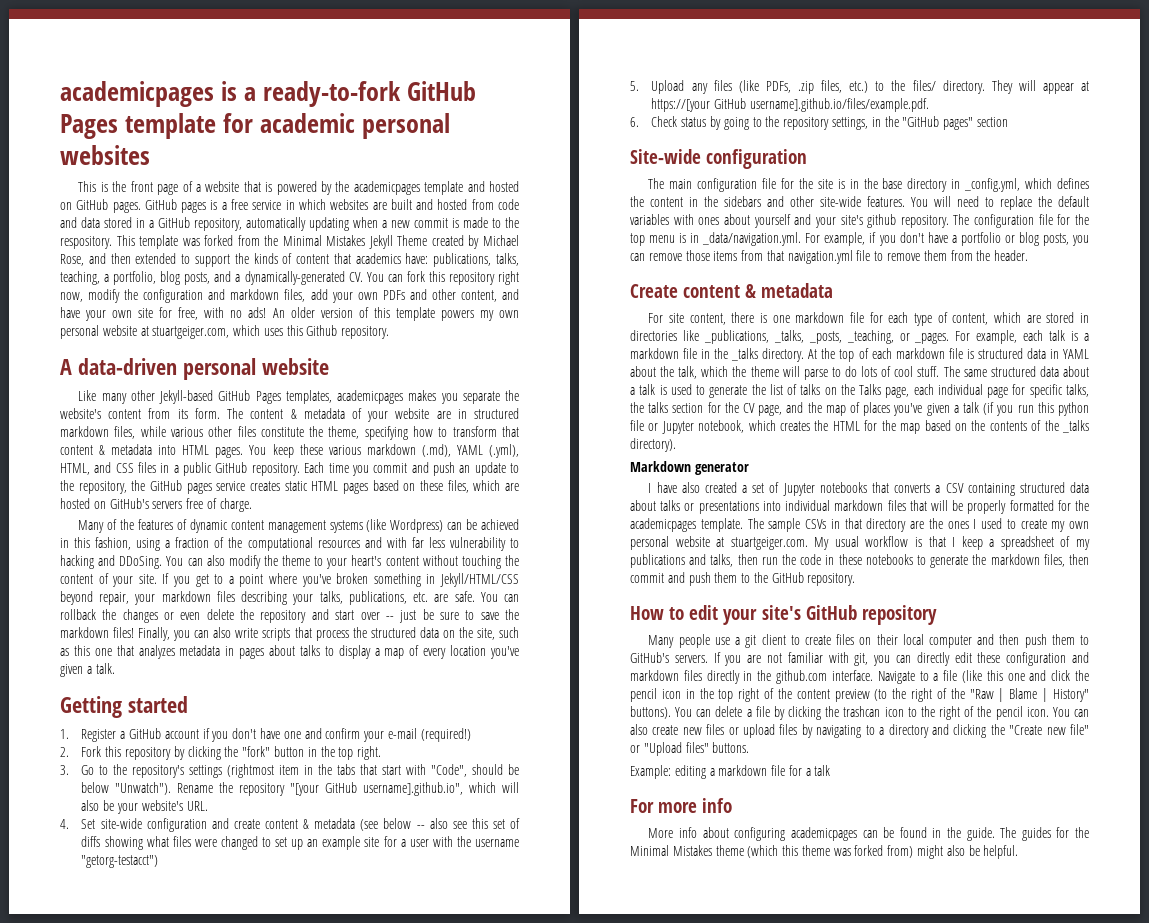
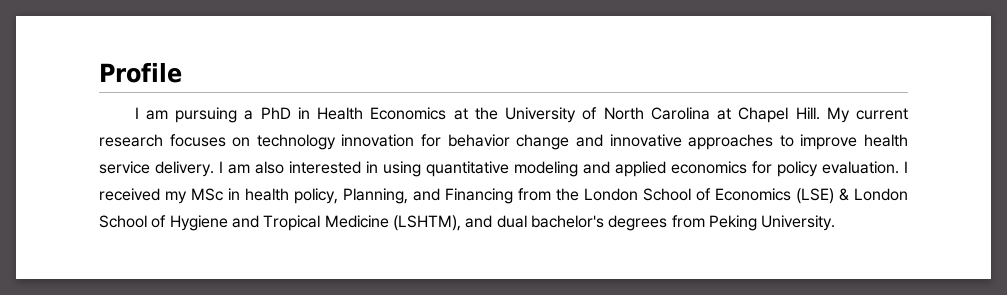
- academicpages is a ready-to-fork GitHub Pages template for academic personal websites
- This is the front page of a website that is powered by the academicpages template and hosted on GitHub pages. GitHub pages is a free service in which websites are built and hosted from code and data stored in a GitHub repository, automatically updating when a new commit is made to the respository. This template was forked from the Minimal Mistakes Jekyll Theme created by Michael Rose, and then extended to support the kinds of content that academics have: publications, talks, teaching, a portfolio, blog posts, and a dynamically-generated CV. You can fork this repository right now, modify the configuration and markdown files, add your own PDFs and other content, and have your own site for free, with no ads! An older version of this template powers my own personal website at stuartgeiger.com, which uses this Github repository.
- A data-driven personal website
- Like many other Jekyll-based GitHub Pages templates, academicpages makes you separate the website's content from its form. The content & metadata of your website are in structured markdown files, while various other files constitute the theme, specifying how to transform that content & metadata into HTML pages. You keep these various markdown (.md), YAML (.yml), HTML, and CSS files in a public GitHub repository. Each time you commit and push an update to the repository, the GitHub pages service creates static HTML pages based on these files, which are hosted on GitHub's servers free of charge.
- Many of the features of dynamic content management systems (like Wordpress) can be achieved in this fashion, using a fraction of the computational resources and with far less vulnerability to hacking and DDoSing. You can also modify the theme to your heart's content without touching the content of your site. If you get to a point where you've broken something in Jekyll/HTML/CSS beyond repair, your markdown files describing your talks, publications, etc. are safe. You can rollback the changes or even delete the repository and start over -- just be sure to save the markdown files! Finally, you can also write scripts that process the structured data on the site, such as this one that analyzes metadata in pages about talks to display a map of every location you've given a talk.
- Getting started
- 1. Register a GitHub account if you don't have one and confirm your e-mail (required!)
- 2. Fork this repository by clicking the "fork" button in the top right.
- 3. Go to the repository's settings (rightmost item in the tabs that start with "Code", should be below "Unwatch"). Rename the repository "[your GitHub username].github.io", which will also be your website's URL.
- 4. Set site-wide configuration and create content & metadata (see below -- also see this set of diffs showing what files were changed to set up an example site for a user with the username "getorg-testacct")
- 5. Upload any files (like PDFs, .zip files, etc.) to the files/ directory. They will appear at https://[your GitHub username].github.io/files/example.pdf.
- 6. Check status by going to the repository settings, in the "GitHub pages" section
- Site-wide configuration
- The main configuration file for the site is in the base directory in _config.yml, which defines the content in the sidebars and other site-wide features. You will need to replace the default variables with ones about yourself and your site's github repository. The configuration file for the top menu is in _data/navigation.yml. For example, if you don't have a portfolio or blog posts, you can remove those items from that navigation.yml file to remove them from the header.
- Create content & metadata
- For site content, there is one markdown file for each type of content, which are stored in directories like _publications, _talks, _posts, _teaching, or _pages. For example, each talk is a markdown file in the _talks directory. At the top of each markdown file is structured data in YAML about the talk, which the theme will parse to do lots of cool stuff. The same structured data about a talk is used to generate the list of talks on the Talks page, each individual page for specific talks, the talks section for the CV page, and the map of places you've given a talk (if you run this python file or Jupyter notebook, which creates the HTML for the map based on the contents of the _talks directory).
- Markdown generator
- I have also created a set of Jupyter notebooks that converts a CSV containing structured data about talks or presentations into individual markdown files that will be properly formatted for the academicpages template. The sample CSVs in that directory are the ones I used to create my own personal website at stuartgeiger.com. My usual workflow is that I keep a spreadsheet of my publications and talks, then run the code in these notebooks to generate the markdown files, then commit and push them to the GitHub repository.
- How to edit your site's GitHub repository
- Many people use a git client to create files on their local computer and then push them to GitHub's servers. If you are not familiar with git, you can directly edit these configuration and markdown files directly in the github.com interface. Navigate to a file (like this one and click the pencil icon in the top right of the content preview (to the right of the "Raw | Blame | History" buttons). You can delete a file by clicking the trashcan icon to the right of the pencil icon. You can also create new files or upload files by navigating to a directory and clicking the "Create new file" or "Upload files" buttons.
- Example: editing a markdown file for a talk
- For more info
- More info about configuring academicpages can be found in the guide. The guides for the Minimal Mistakes theme (which this theme was forked from) might also be helpful.
+ Profile
+ I am pursuing a PhD in Health Economics at the University of North Carolina at Chapel Hill. My current research focuses on technology innovation for behavior change and innovative approaches to improve health service delivery. I am also interested in using quantitative modeling and applied economics for policy evaluation. I received my MSc in health policy, Planning, and Financing from the London School of Economics (LSE) & London School of Hygiene and Tropical Medicine (LSHTM), and dual bachelor's degrees from Peking University.

